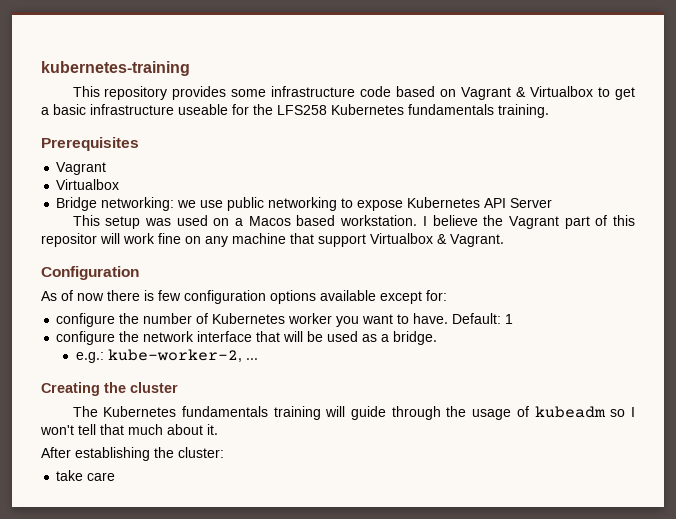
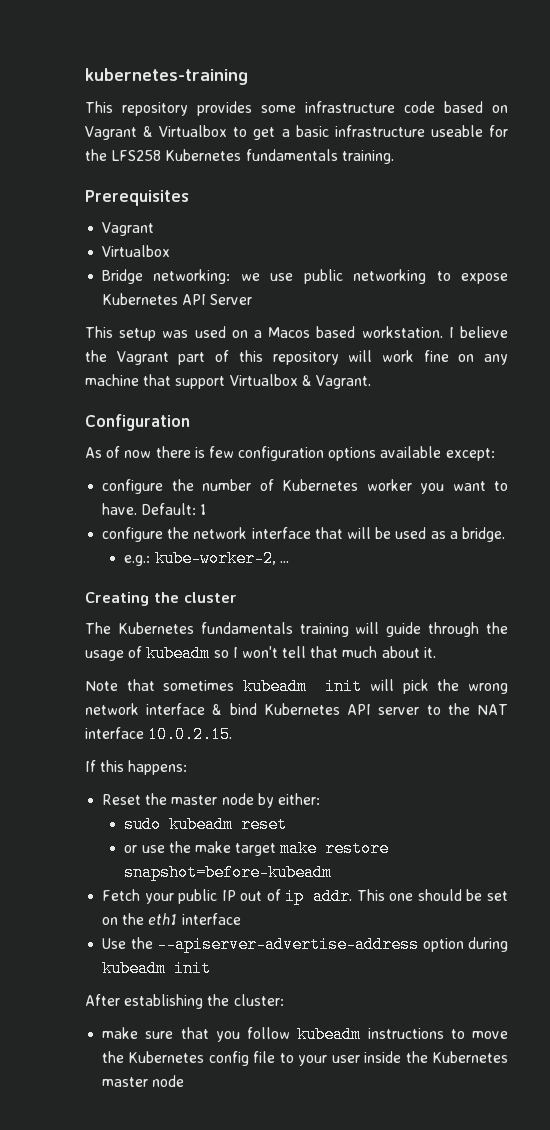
- I believe the Vagrant part of this repositor will work fine on any machine that support Virtualbox & Vagrant.
+ I believe the Vagrant part of this repository will work fine on any machine that support Virtualbox & Vagrant.
- As of now there is few configuration options available except for:
+ As of now there is few configuration options available except:
+ Note that sometimes kubeadm init will pick the wrong network interface & bind Kubernetes API server to the NAT interface 10.0.2.15.
+ If this happens:
+ Reset the master node by either:
+ sudo kubeadm reset
+ or use the make target make restore snapshot=before-kubeadm
+ Fetch your public IP out of ip addr. This one should be set on the eth1 interface
+ Use the --apiserver-advertise-address option during kubeadm init
  After establishing the cluster:
- take care
+ make sure that you follow kubeadm instructions to move the Kubernetes config file to your user inside the Kubernetes master node

